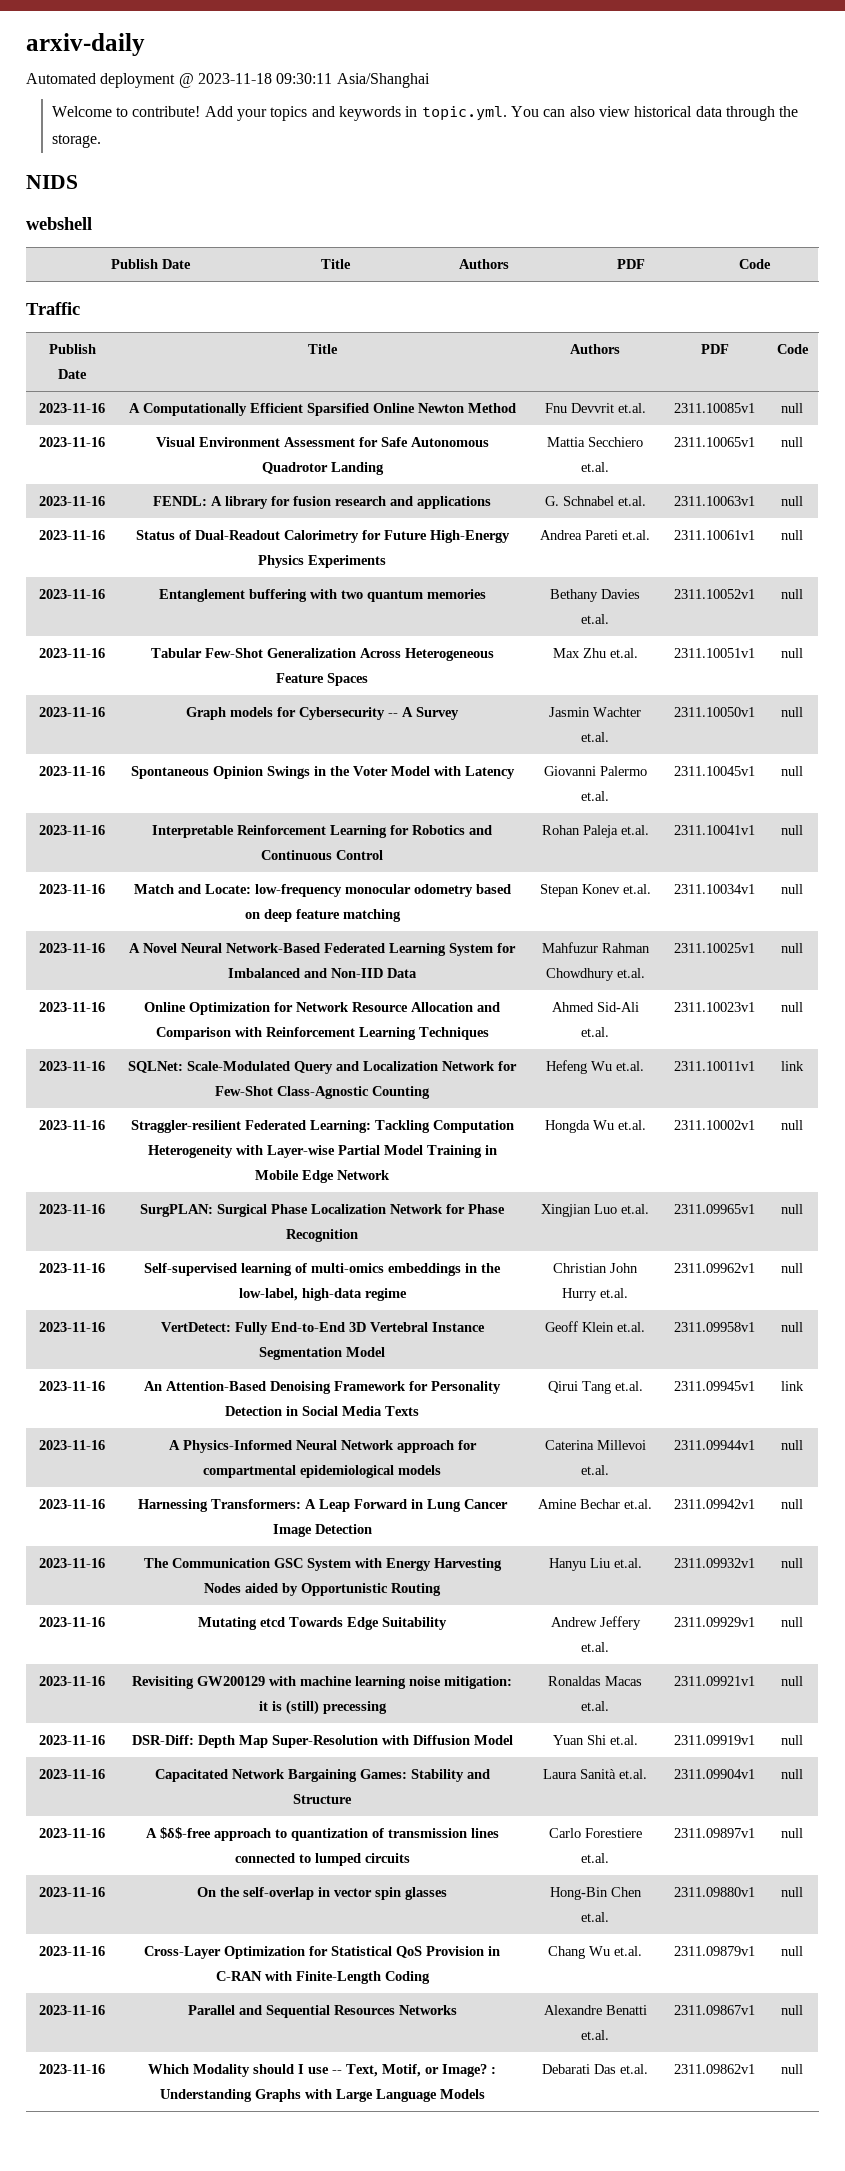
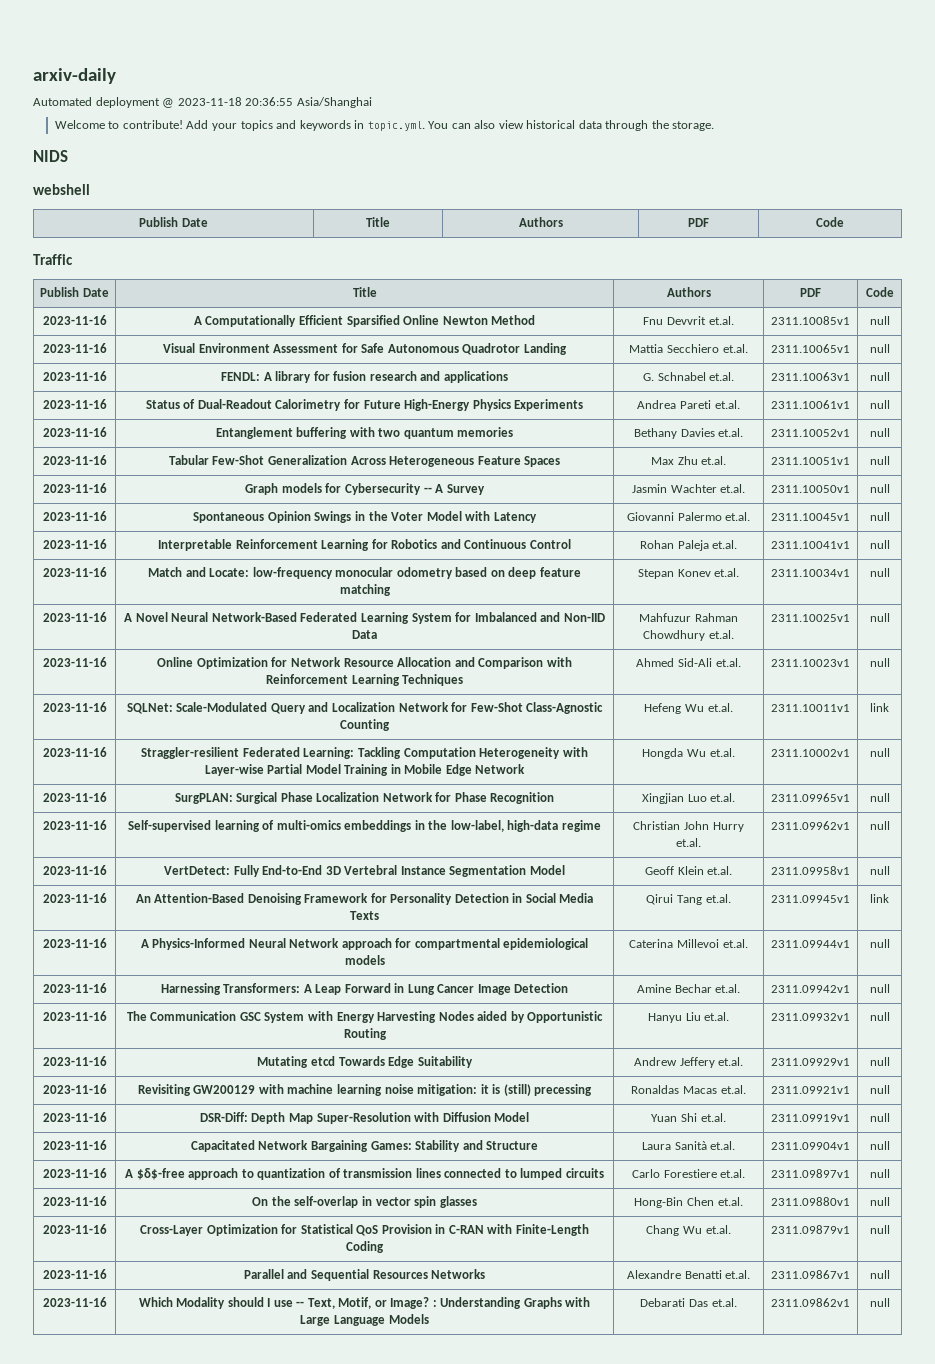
- Automated deployment @ 2023-11-18 09:30:11 Asia/Shanghai
+ Automated deployment @ 2023-11-18 20:36:55 Asia/Shanghai

